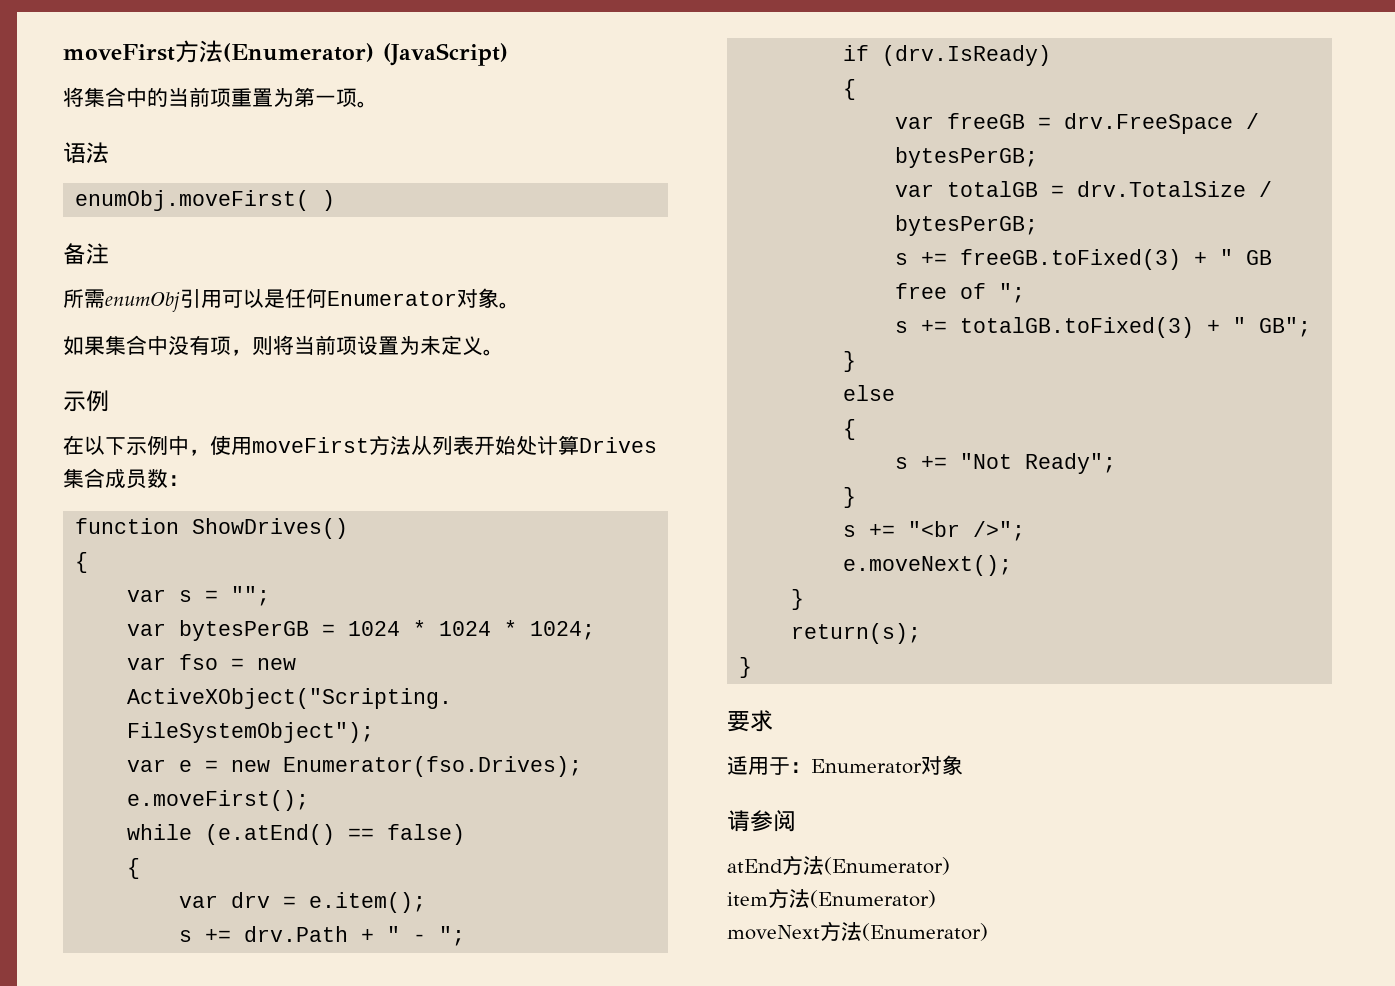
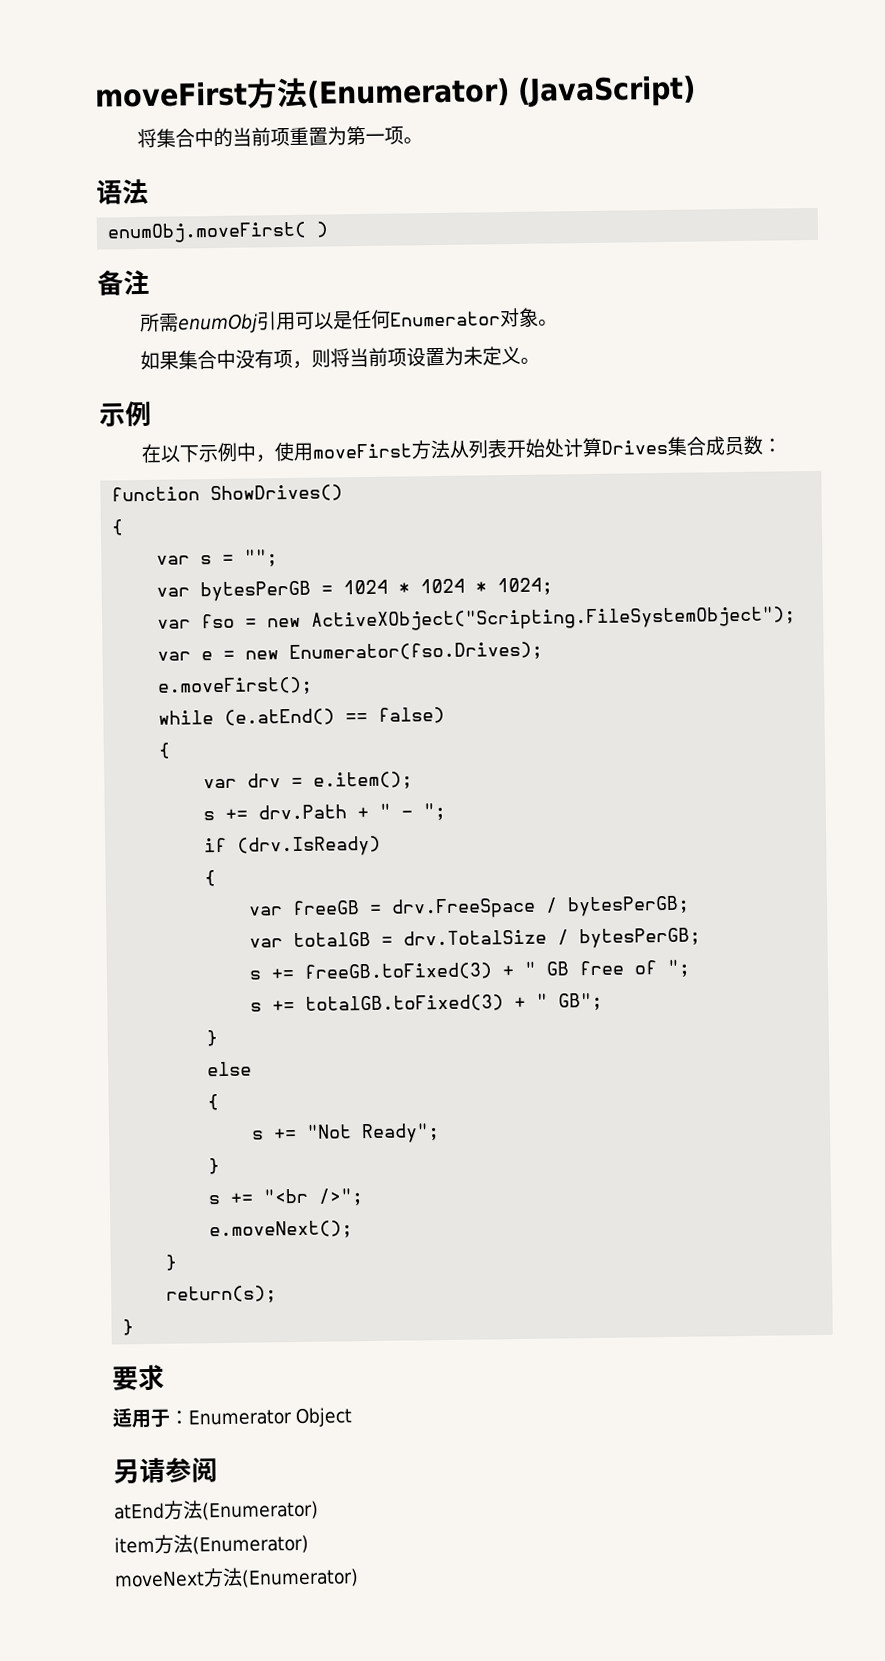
- 适用于：Enumerator对象
- 请参阅
+ 适用于：Enumerator Object
+ 另请参阅

